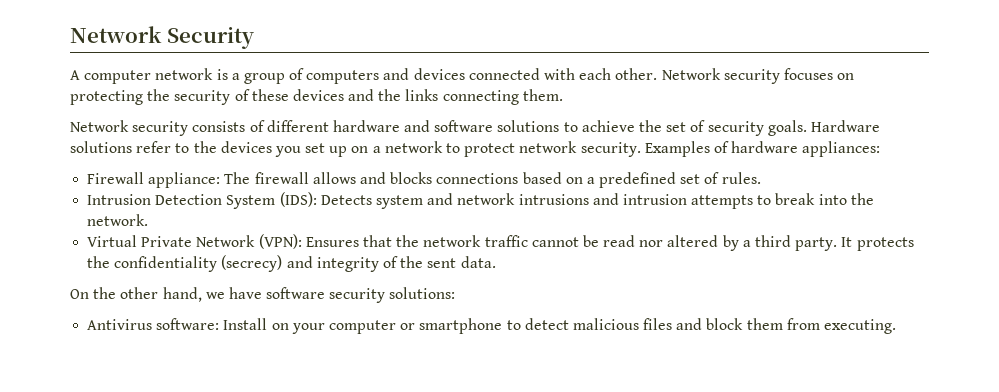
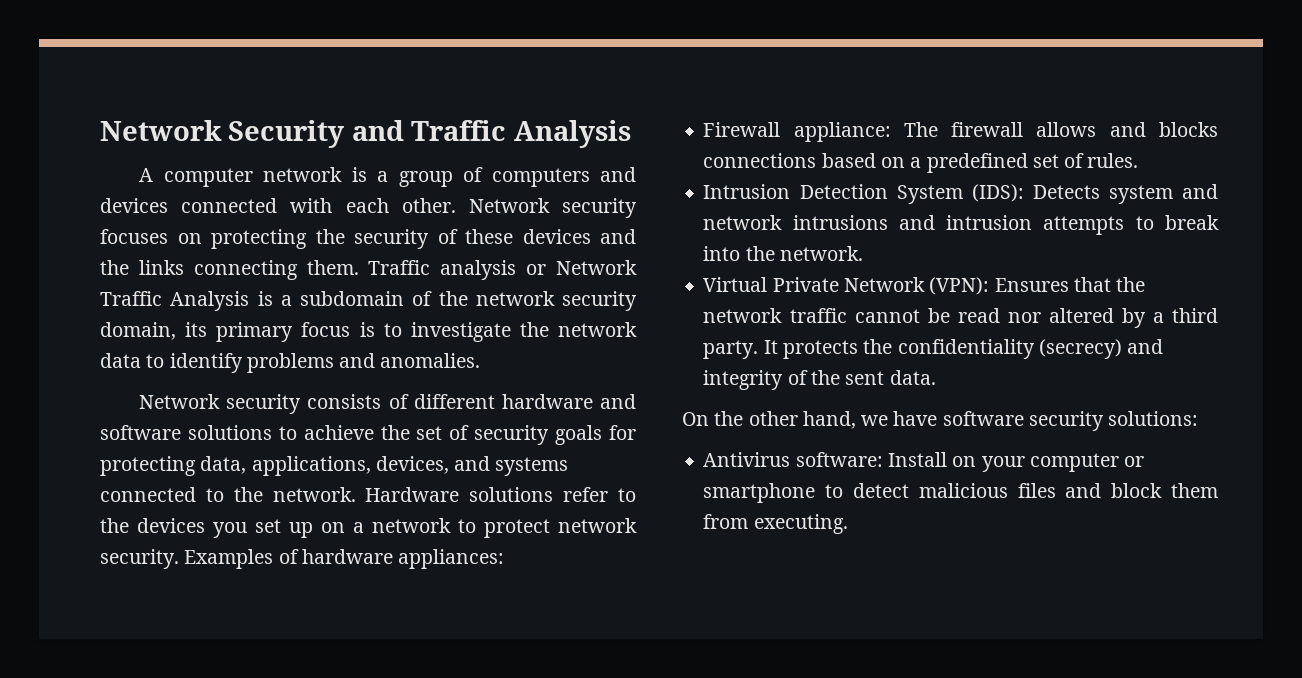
- Network Security
+ Network Security and Traffic Analysis
+ Traffic analysis or Network Traffic Analysis is a subdomain of the network security domain, its primary focus is to investigate the network data to identify problems and anomalies.
- Network security consists of different hardware and software solutions to achieve the set of security goals.
+ Network security consists of different hardware and software solutions to achieve the set of security goals for protecting data, applications, devices, and systems connected to the network.

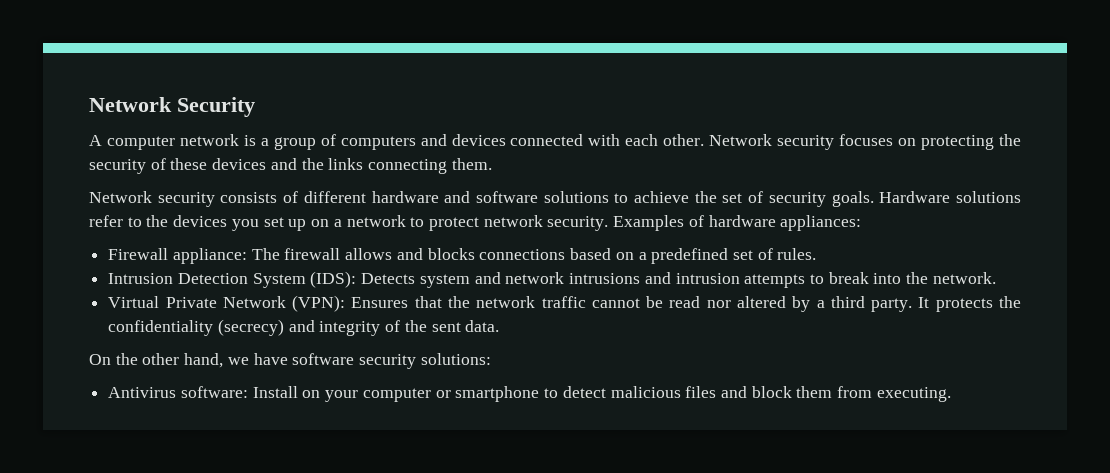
- Network Security and Traffic Analysis
+ Network Security
- Traffic analysis or Network Traffic Analysis is a subdomain of the network security domain, its primary focus is to investigate the network data to identify problems and anomalies.
- Network security consists of different hardware and software solutions to achieve the set of security goals for protecting data, applications, devices, and systems connected to the network.
+ Network security consists of different hardware and software solutions to achieve the set of security goals.

